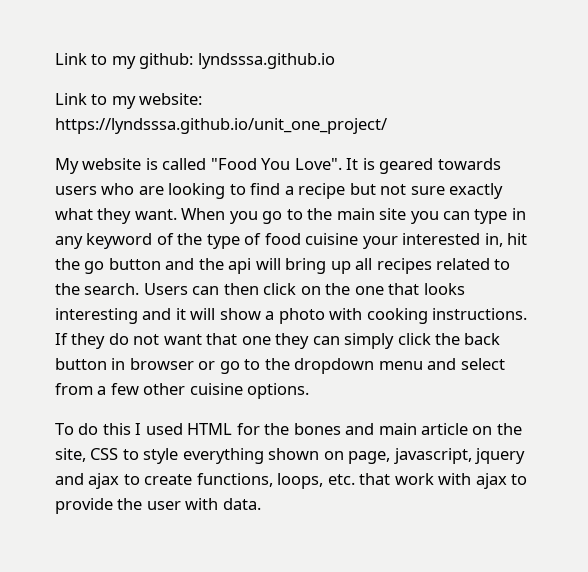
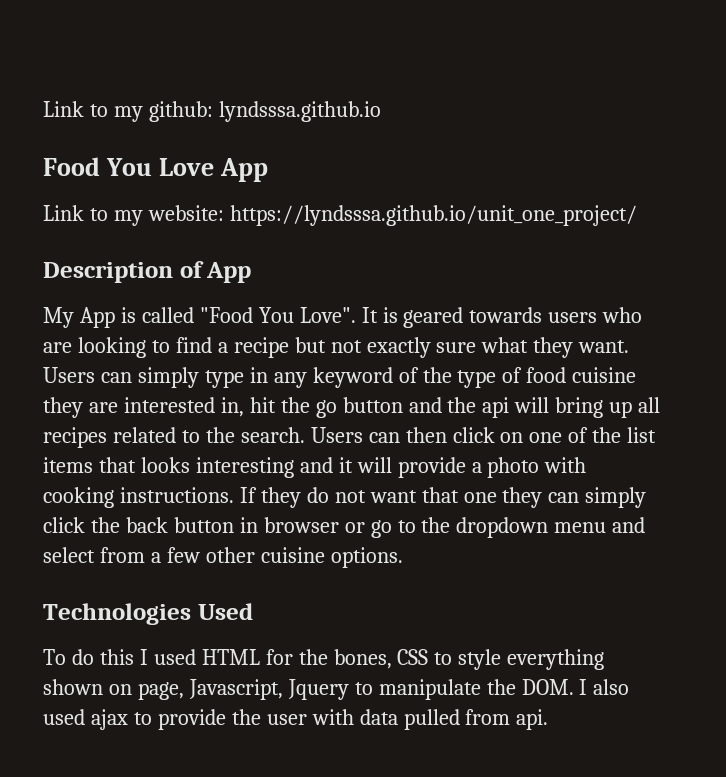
+ Food You Love App
+ Description of App
- My website is called "Food You Love".
+ My App is called "Food You Love".
- It is geared towards users who are looking to find a recipe but not sure exactly what they want.
+ It is geared towards users who are looking to find a recipe but not exactly sure what they want.
- When you go to the main site you can type in any keyword of the type of food cuisine your interested in, hit the go button and the api will bring up all recipes related to the search.
+ Users can simply type in any keyword of the type of food cuisine they are interested in, hit the go button and the api will bring up all recipes related to the search.
- Users can then click on the one that looks interesting and it will show a photo with cooking instructions.
+ Users can then click on one of the list items that looks interesting and it will provide a photo with cooking instructions.
+ Technologies Used
- To do this I used HTML for the bones and main article on the site, CSS to style everything shown on page, javascript, jquery and ajax to create functions, loops, etc. that work with ajax to provide the user with data.
+ To do this I used HTML for the bones, CSS to style everything shown on page, Javascript, Jquery to manipulate the DOM. I also used ajax to provide the user with data pulled from api.

